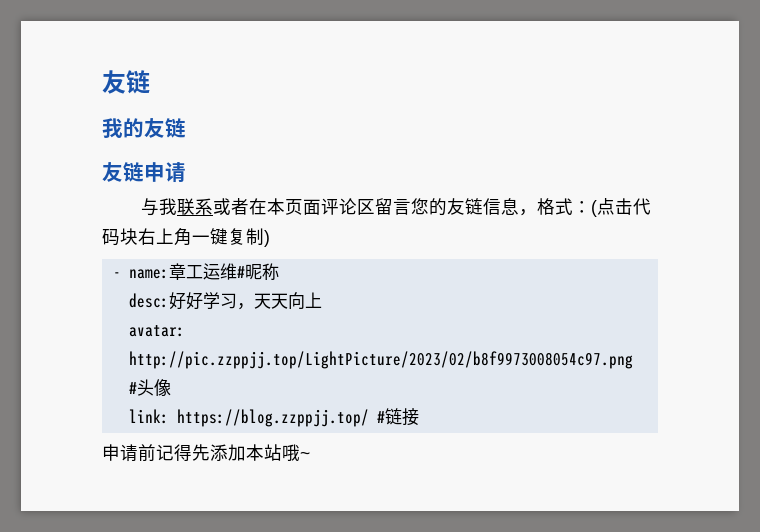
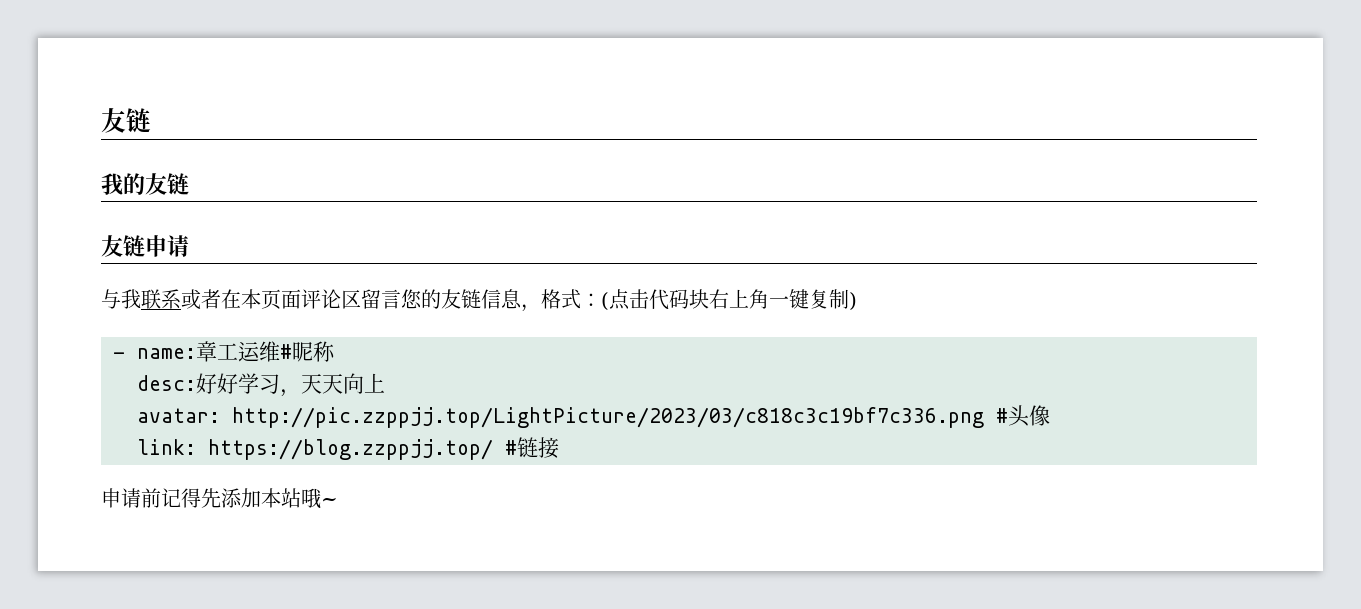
- avatar: http://pic.zzppjj.top/LightPicture/2023/02/b8f9973008054c97.png #头像
+ avatar: http://pic.zzppjj.top/LightPicture/2023/03/c818c3c19bf7c336.png #头像

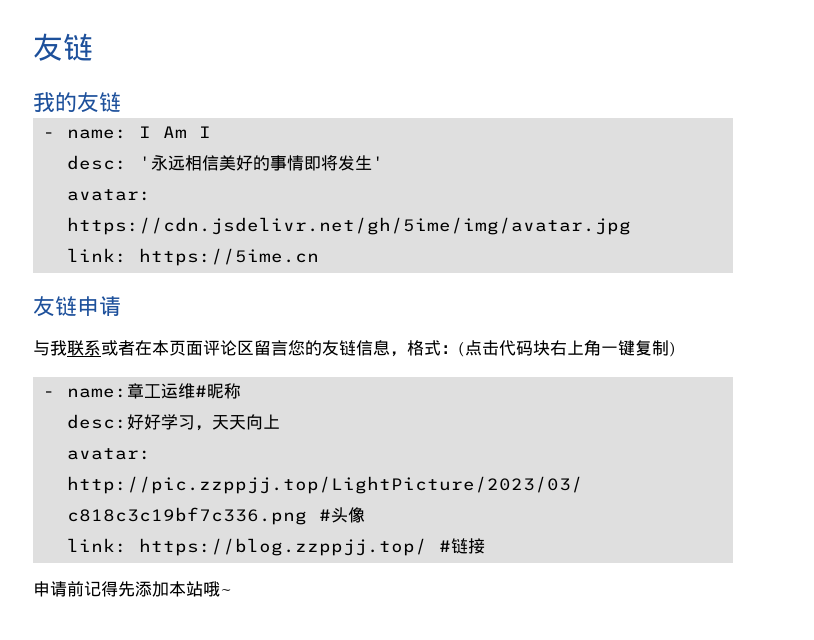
+ - name: I Am I
+ desc: '永远相信美好的事情即将发生'
+ avatar: https://cdn.jsdelivr.net/gh/5ime/img/avatar.jpg
+ link: https://5ime.cn

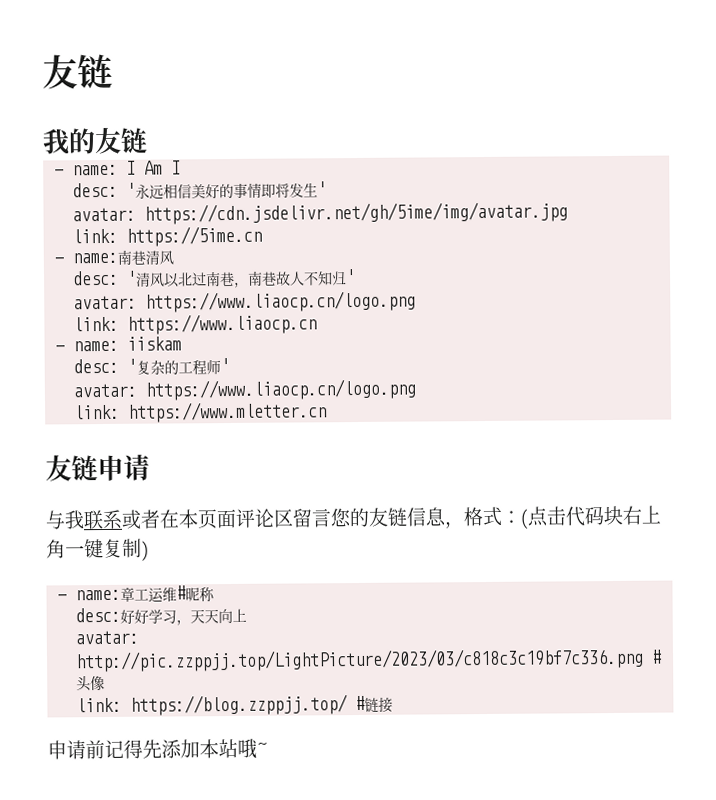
+ - name:南巷清风
+ desc: '清风以北过南巷，南巷故人不知归'
+ avatar: https://www.liaocp.cn/logo.png
+ link: https://www.liaocp.cn
+ - name: iiskam
+ desc: '复杂的工程师'
+ avatar: https://www.liaocp.cn/logo.png
+ link: https://www.mletter.cn

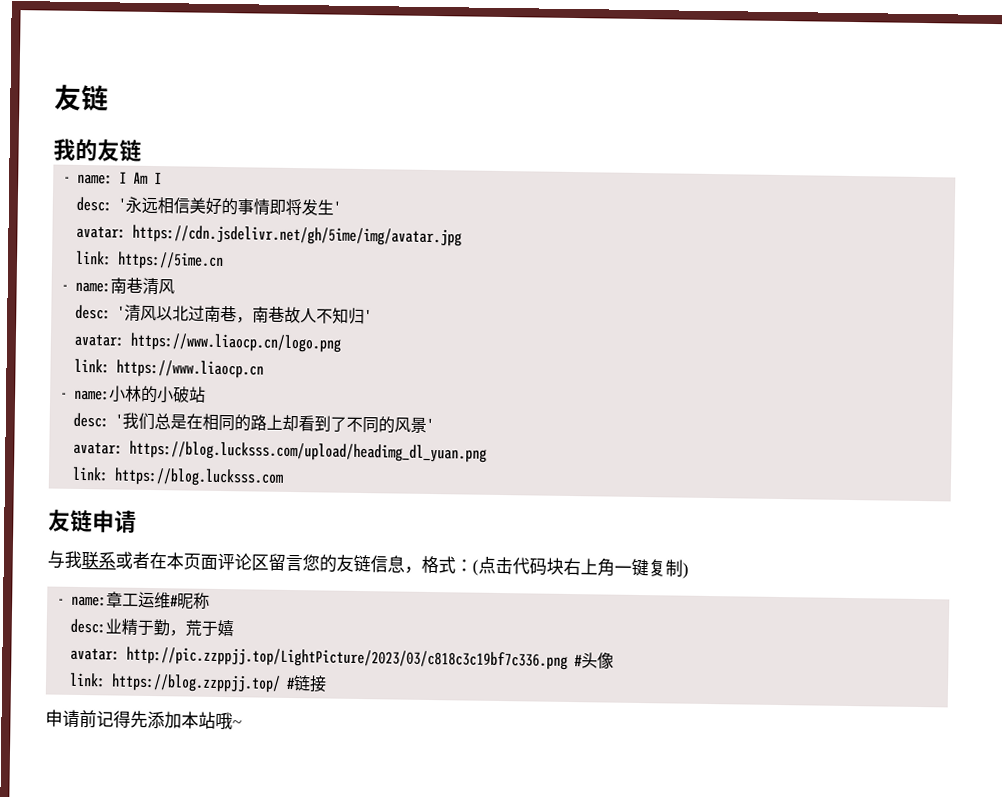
- - name: iiskam
- desc: '复杂的工程师'
- avatar: https://www.liaocp.cn/logo.png
- link: https://www.mletter.cn
+ - name:小林的小破站
+ desc: '我们总是在相同的路上却看到了不同的风景'
+ avatar: https://blog.lucksss.com/upload/headimg_dl_yuan.png
+ link: https://blog.lucksss.com
- desc:好好学习，天天向上
+ desc:业精于勤，荒于嬉

